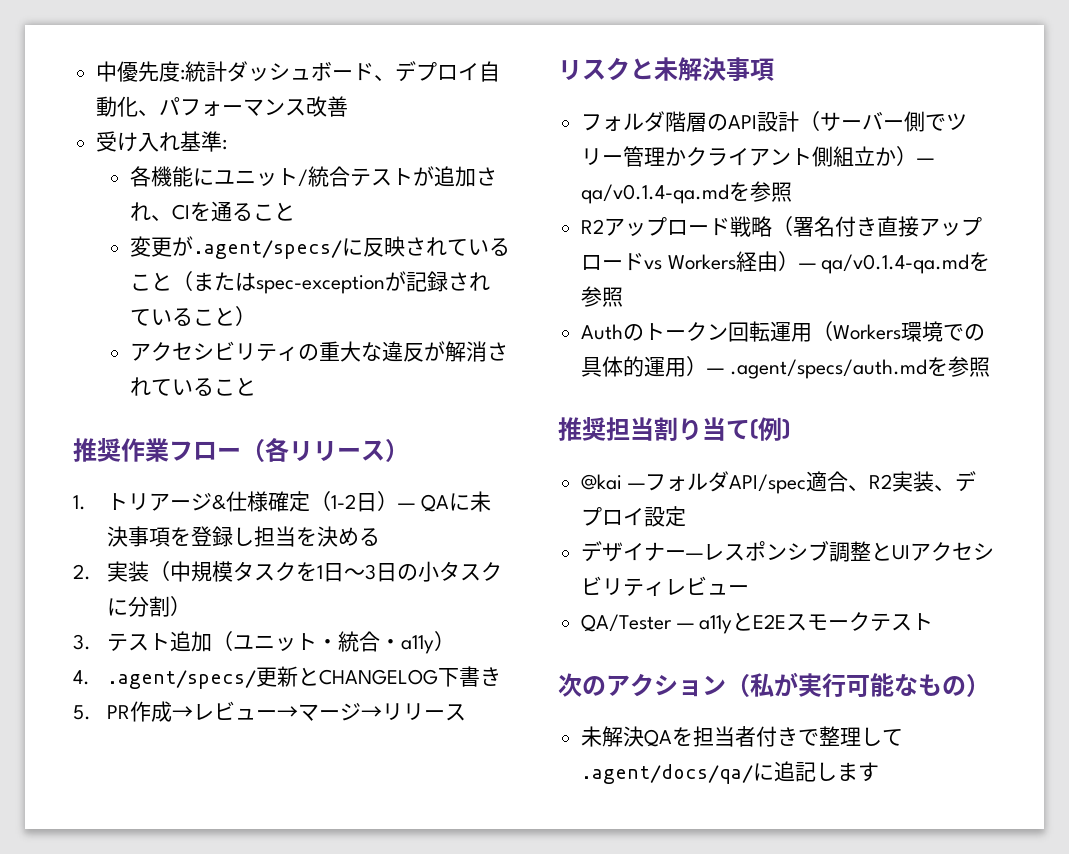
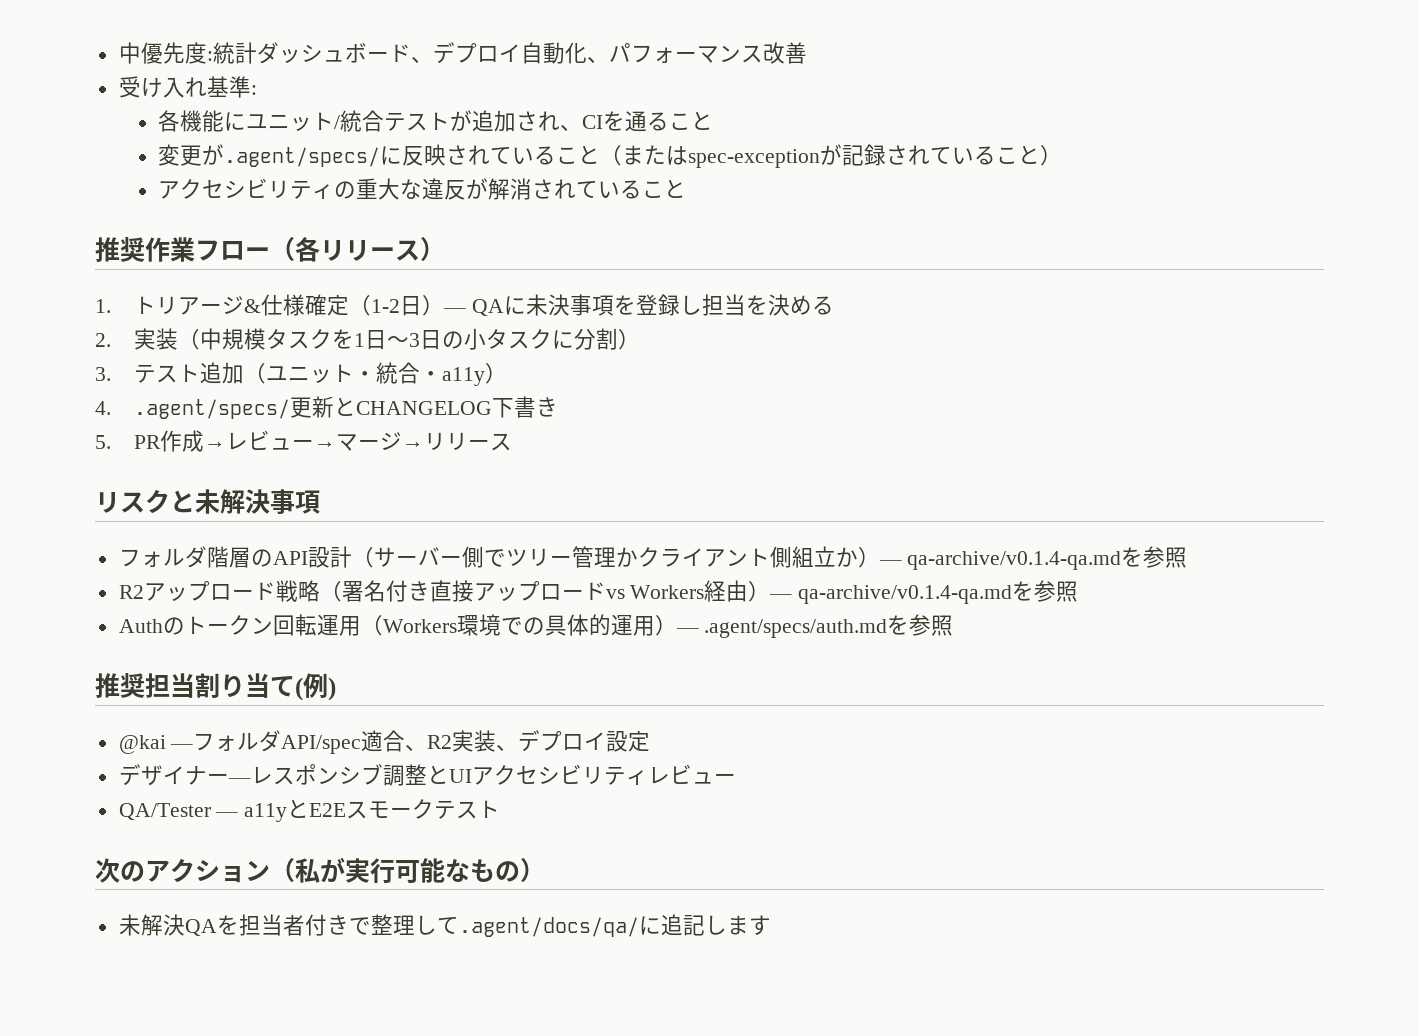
- フォルダ階層のAPI設計（サーバー側でツリー管理かクライアント側組立か）— qa/v0.1.4-qa.mdを参照
+ フォルダ階層のAPI設計（サーバー側でツリー管理かクライアント側組立か）— qa-archive/v0.1.4-qa.mdを参照
- R2アップロード戦略（署名付き直接アップロードvs Workers経由）— qa/v0.1.4-qa.mdを参照
+ R2アップロード戦略（署名付き直接アップロードvs Workers経由）— qa-archive/v0.1.4-qa.mdを参照

